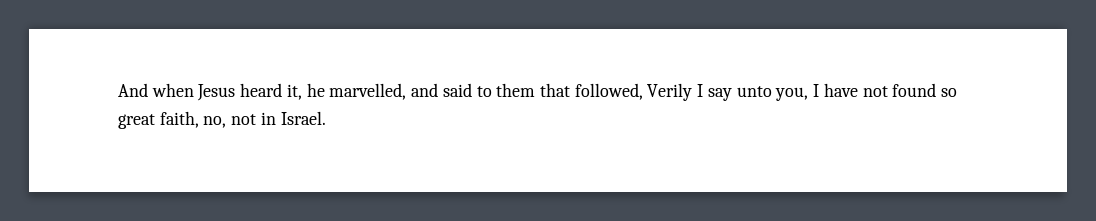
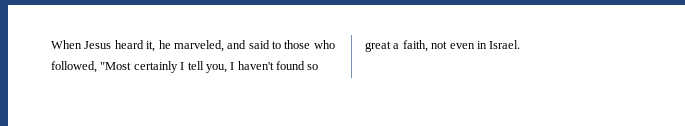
- And when Jesus heard it, he marvelled, and said to them that followed, Verily I say unto you, I have not found so great faith, no, not in Israel.
+ When Jesus heard it, he marveled, and said to those who followed, "Most certainly I tell you, I haven't found so great a faith, not even in Israel.

